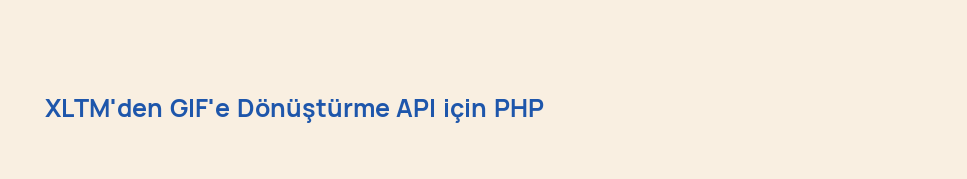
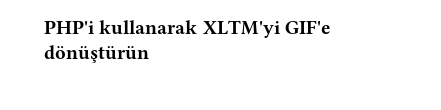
- XLTM'den GIF'e Dönüştürme API için PHP
+ PHP'i kullanarak XLTM'yi GIF'e dönüştürün

